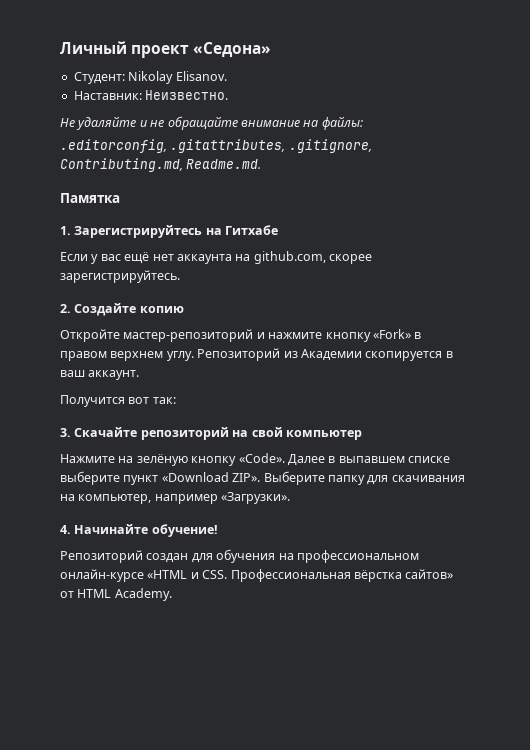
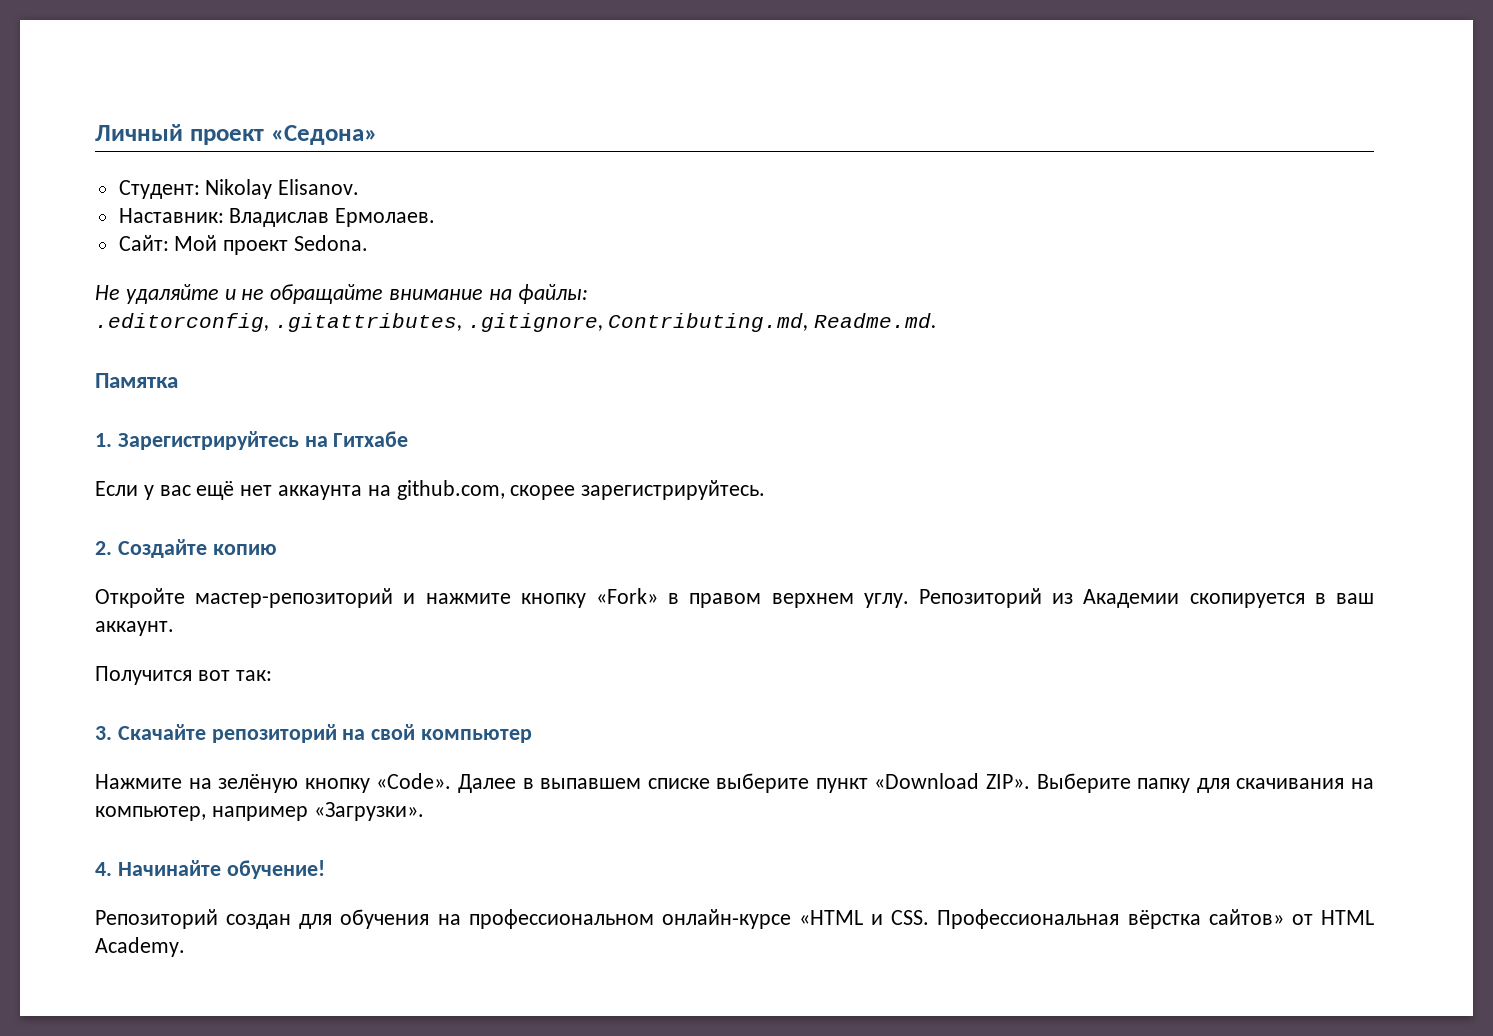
- Наставник: Неизвестно.
+ Наставник: Владислав Ермолаев.
+ Сайт: Мой проект Sedona.

